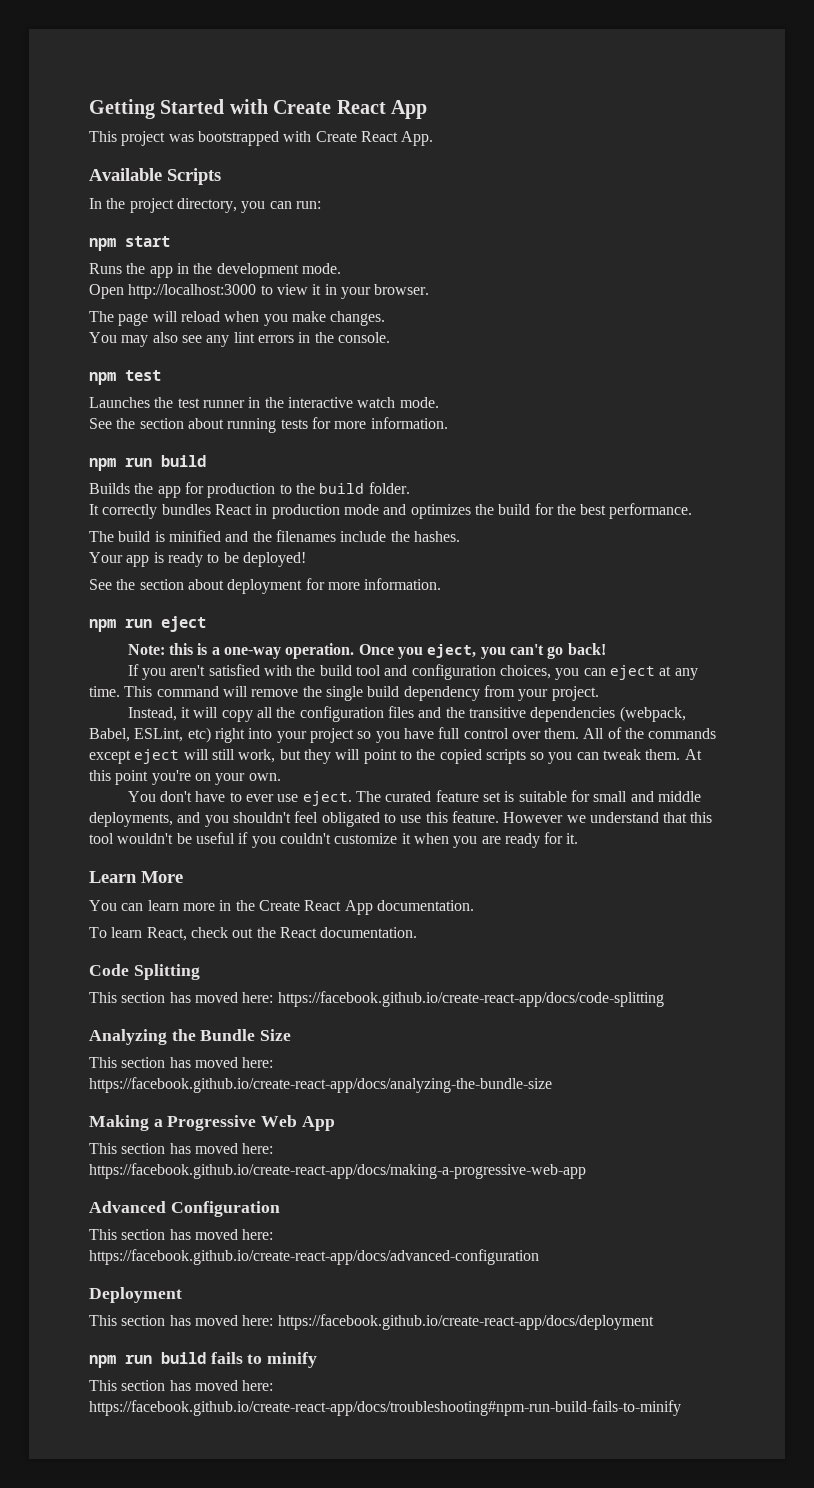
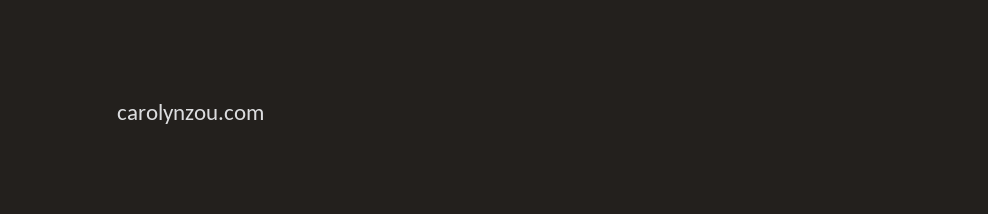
- Getting Started with Create React App
- This project was bootstrapped with Create React App.
- Available Scripts
- In the project directory, you can run:
- npm start
- Runs the app in the development mode.
- Open http://localhost:3000 to view it in your browser.
- The page will reload when you make changes.
- You may also see any lint errors in the console.
- npm test
- Launches the test runner in the interactive watch mode.
- See the section about running tests for more information.
- npm run build
- Builds the app for production to the build folder.
- It correctly bundles React in production mode and optimizes the build for the best performance.
- The build is minified and the filenames include the hashes.
- Your app is ready to be deployed!
- See the section about deployment for more information.
- npm run eject
- Note: this is a one-way operation. Once you eject, you can't go back!
- If you aren't satisfied with the build tool and configuration choices, you can eject at any time. This command will remove the single build dependency from your project.
- Instead, it will copy all the configuration files and the transitive dependencies (webpack, Babel, ESLint, etc) right into your project so you have full control over them. All of the commands except eject will still work, but they will point to the copied scripts so you can tweak them. At this point you're on your own.
- You don't have to ever use eject. The curated feature set is suitable for small and middle deployments, and you shouldn't feel obligated to use this feature. However we understand that this tool wouldn't be useful if you couldn't customize it when you are ready for it.
- Learn More
- You can learn more in the Create React App documentation.
- To learn React, check out the React documentation.
- Code Splitting
- This section has moved here: https://facebook.github.io/create-react-app/docs/code-splitting
- Analyzing the Bundle Size
- This section has moved here: https://facebook.github.io/create-react-app/docs/analyzing-the-bundle-size
- Making a Progressive Web App
- This section has moved here: https://facebook.github.io/create-react-app/docs/making-a-progressive-web-app
- Advanced Configuration
- This section has moved here: https://facebook.github.io/create-react-app/docs/advanced-configuration
- Deployment
- This section has moved here: https://facebook.github.io/create-react-app/docs/deployment
- npm run build fails to minify
- This section has moved here: https://facebook.github.io/create-react-app/docs/troubleshooting#npm-run-build-fails-to-minify
+ carolynzou.com

